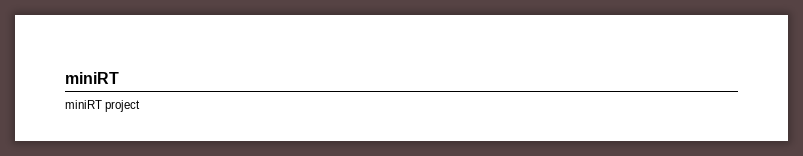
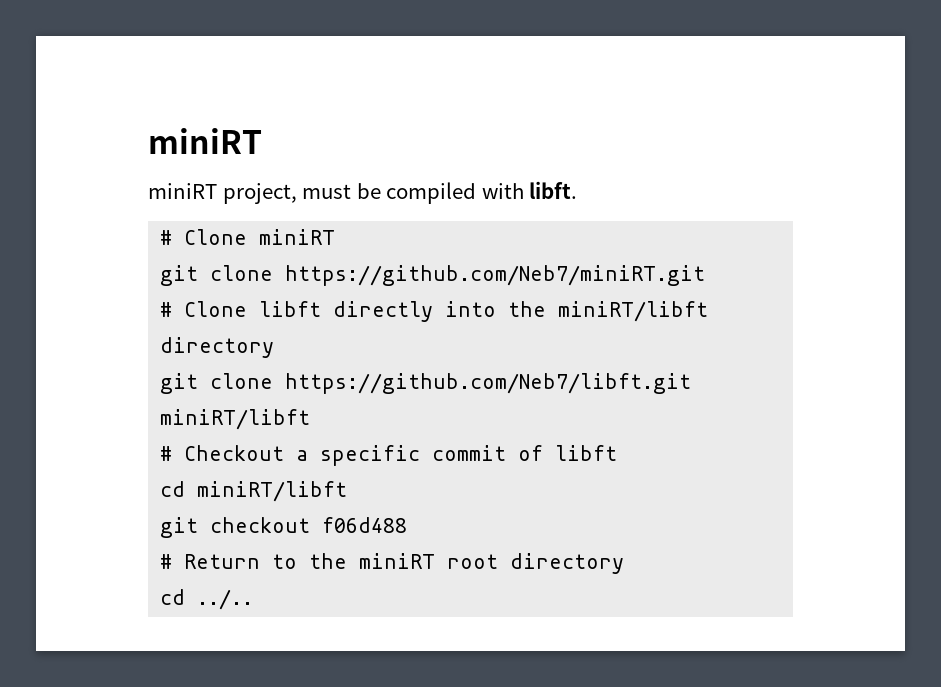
- miniRT project
+ miniRT project, must be compiled with libft.
+ # Clone miniRT
+ git clone https://github.com/Neb7/miniRT.git
+ # Clone libft directly into the miniRT/libft directory
+ git clone https://github.com/Neb7/libft.git miniRT/libft
+ # Checkout a specific commit of libft
+ cd miniRT/libft
+ git checkout f06d488
+ # Return to the miniRT root directory
+ cd ../..

